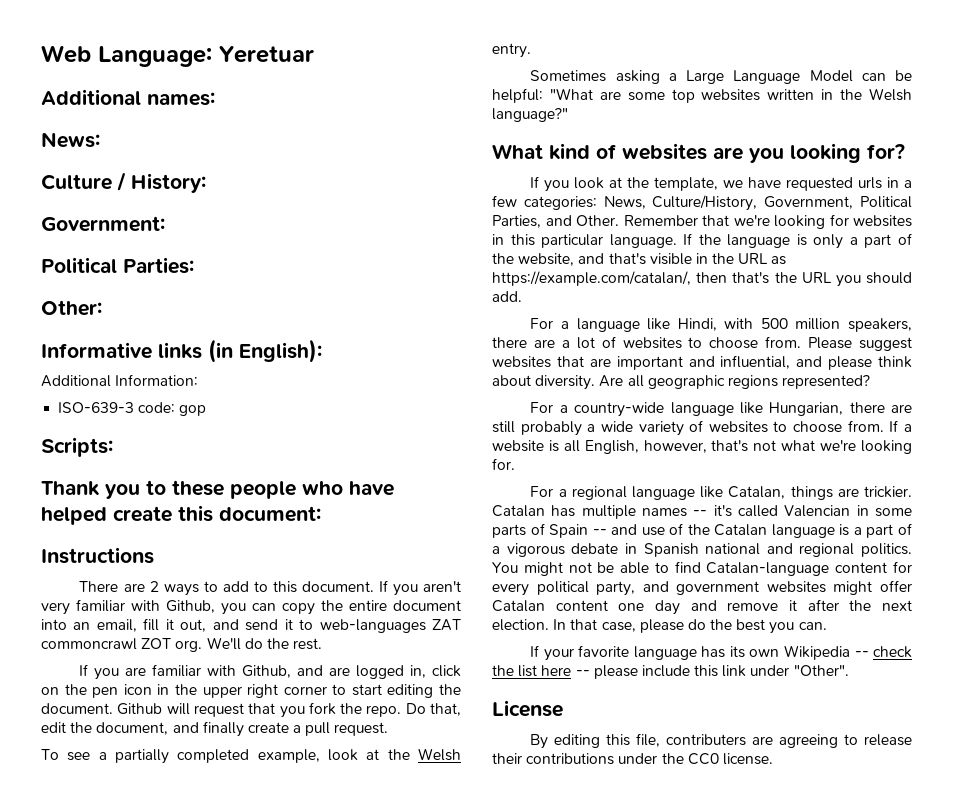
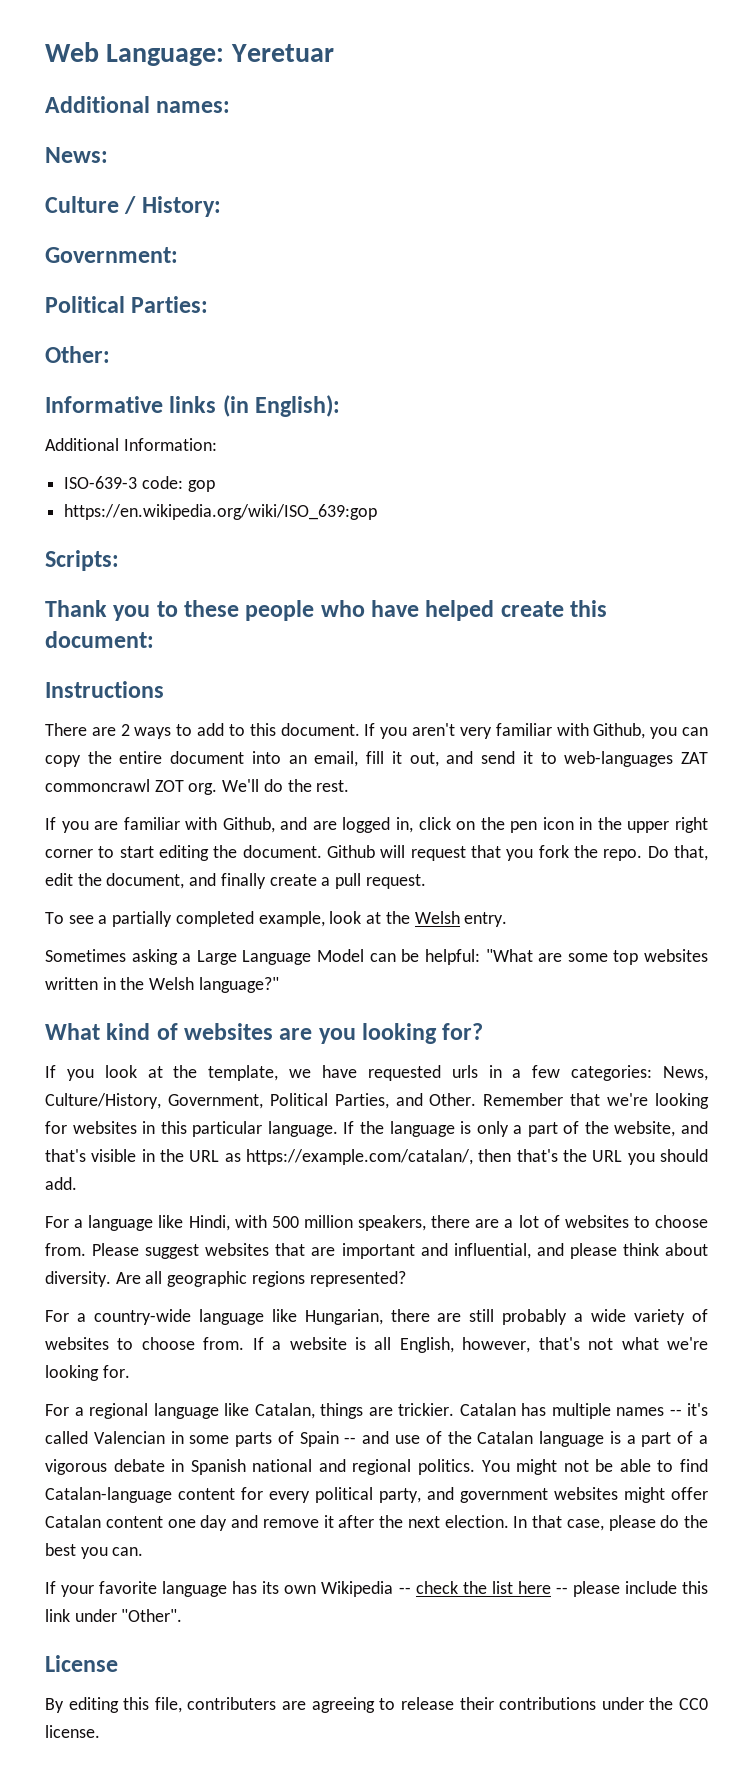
+ https://en.wikipedia.org/wiki/ISO_639:gop

